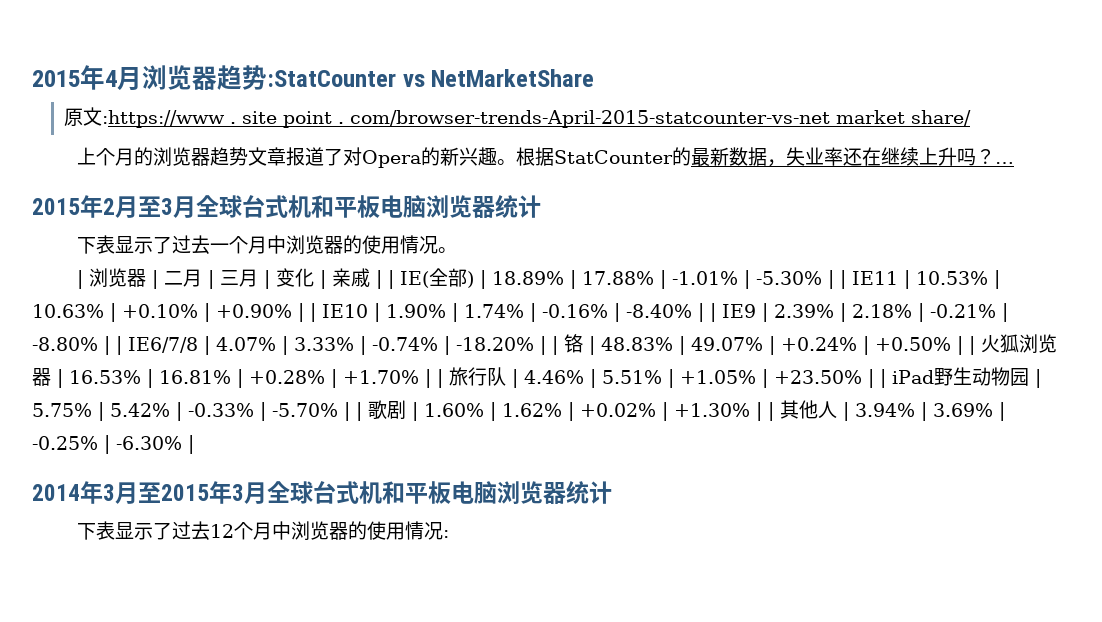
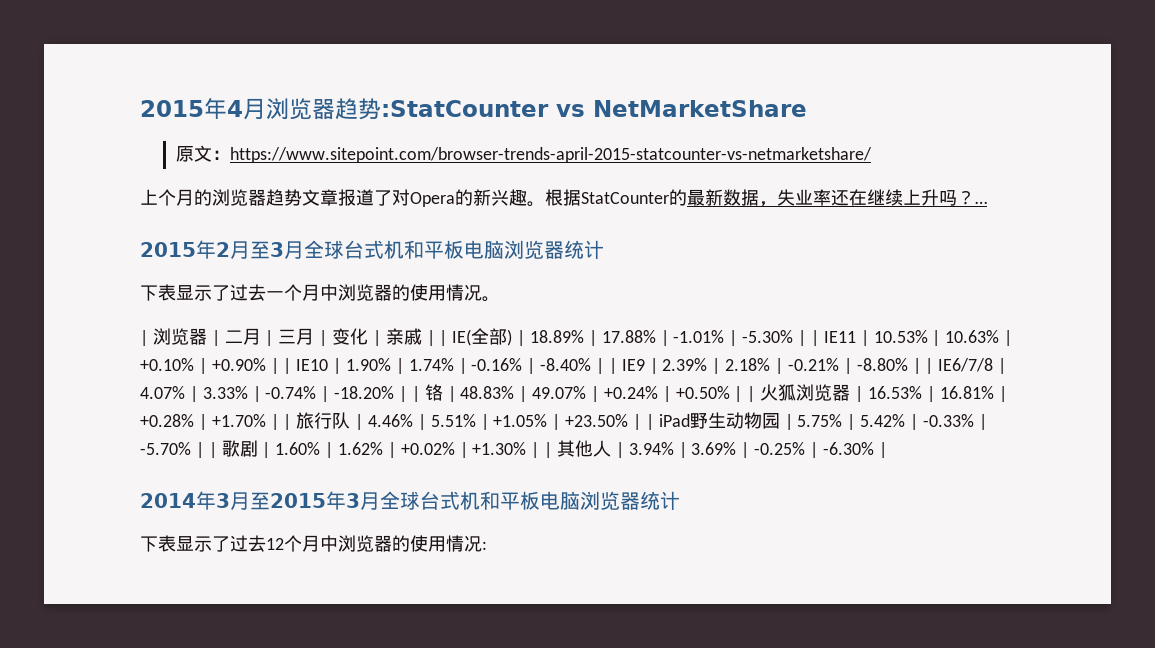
- 原文:https://www . site point . com/browser-trends-April-2015-statcounter-vs-net market share/
+ 原文：https://www.sitepoint.com/browser-trends-april-2015-statcounter-vs-netmarketshare/

